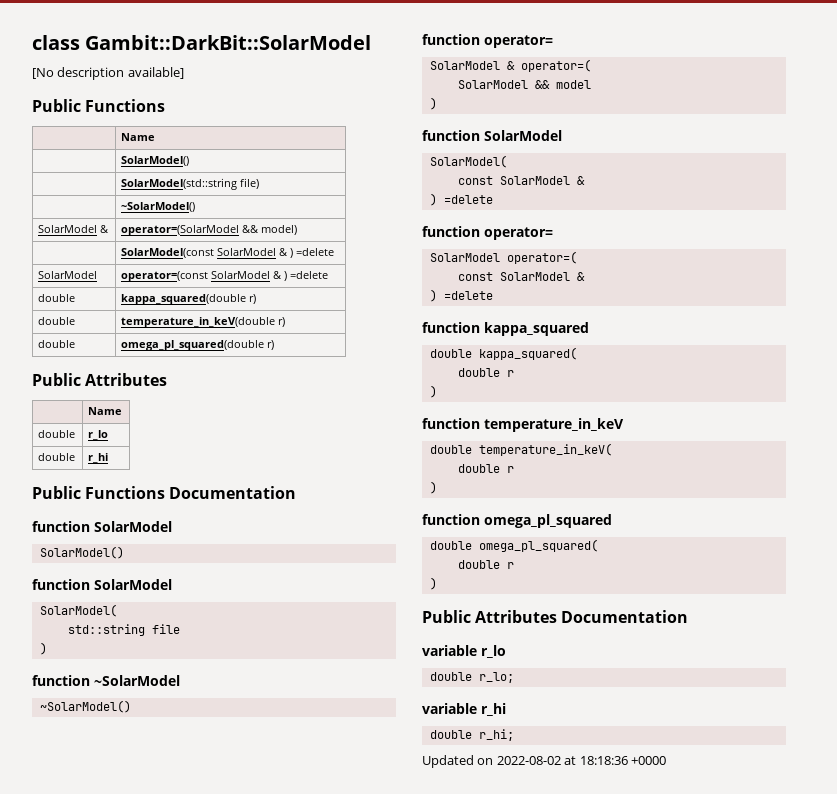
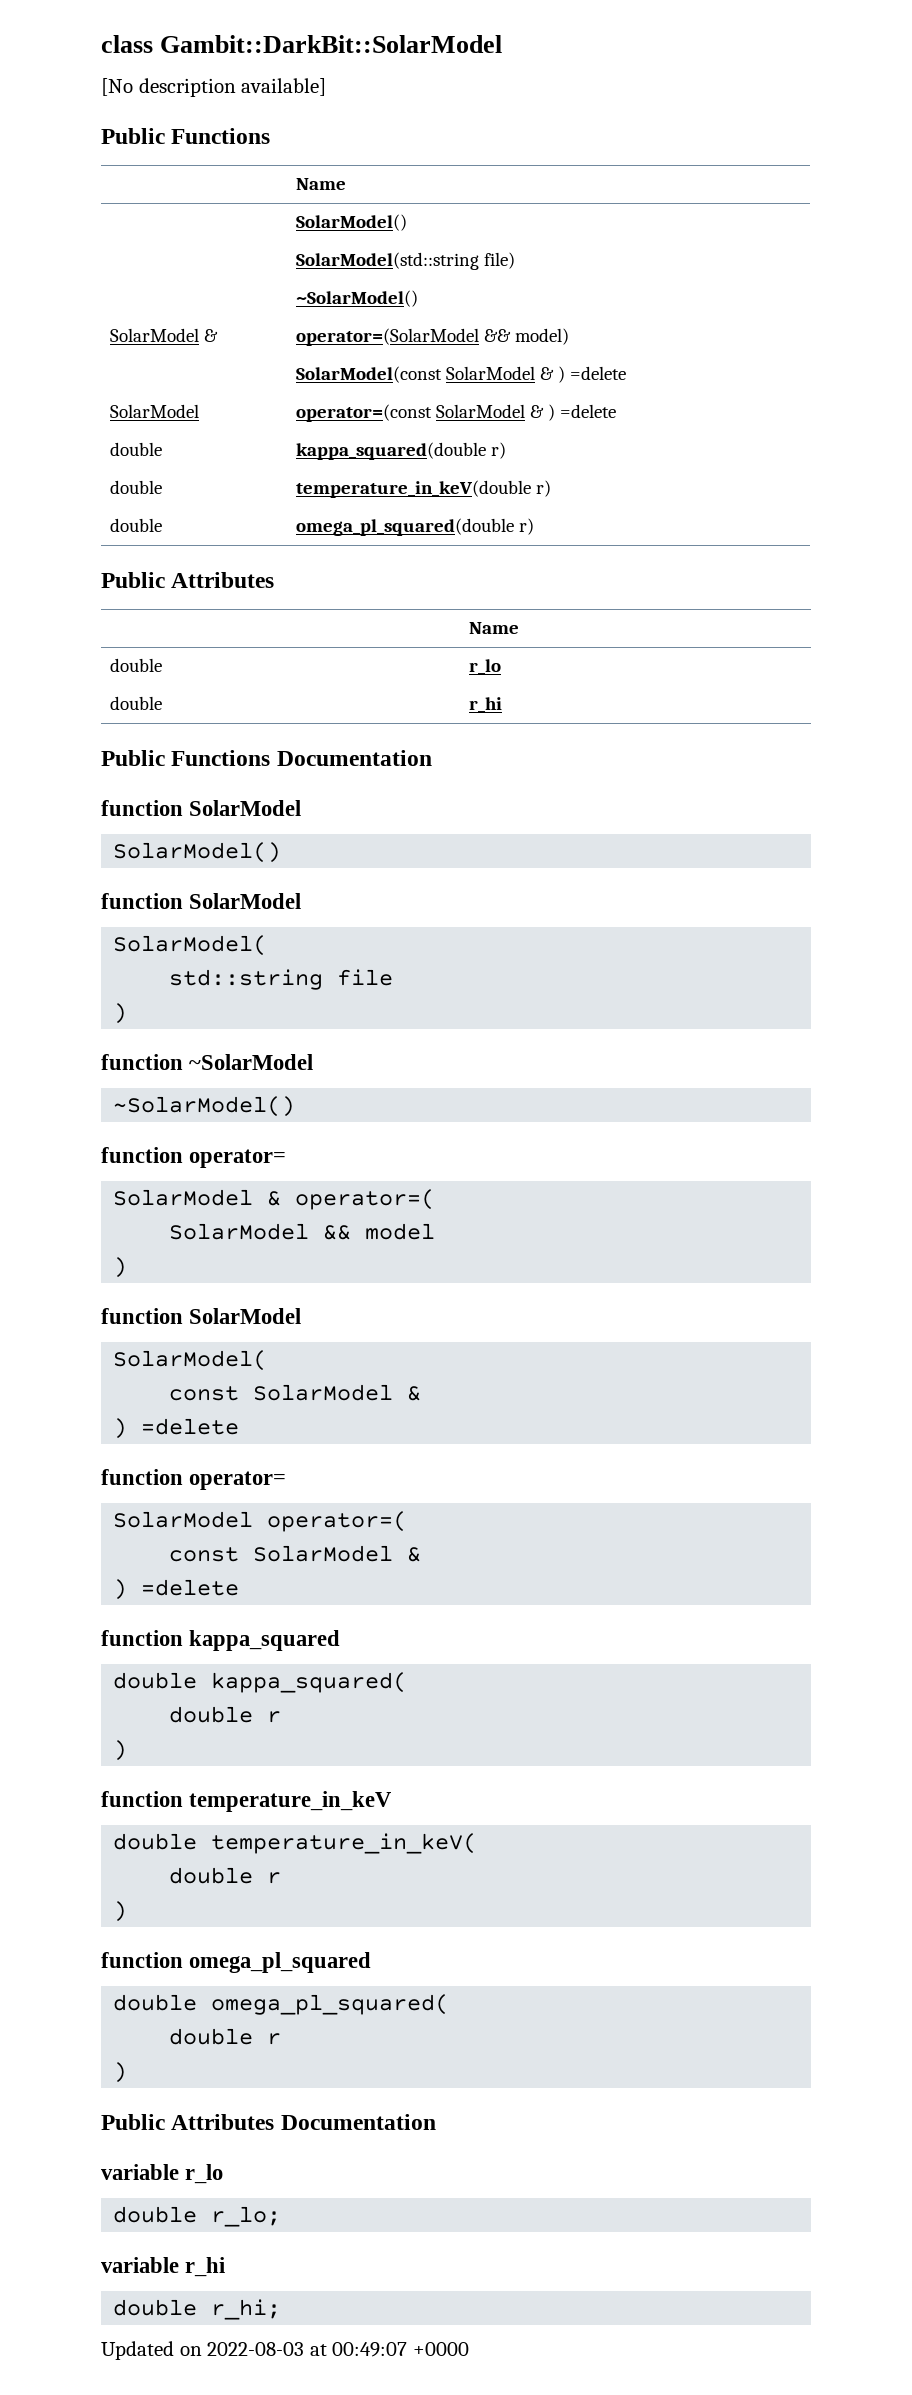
- Updated on 2022-08-02 at 18:18:36 +0000
+ Updated on 2022-08-03 at 00:49:07 +0000

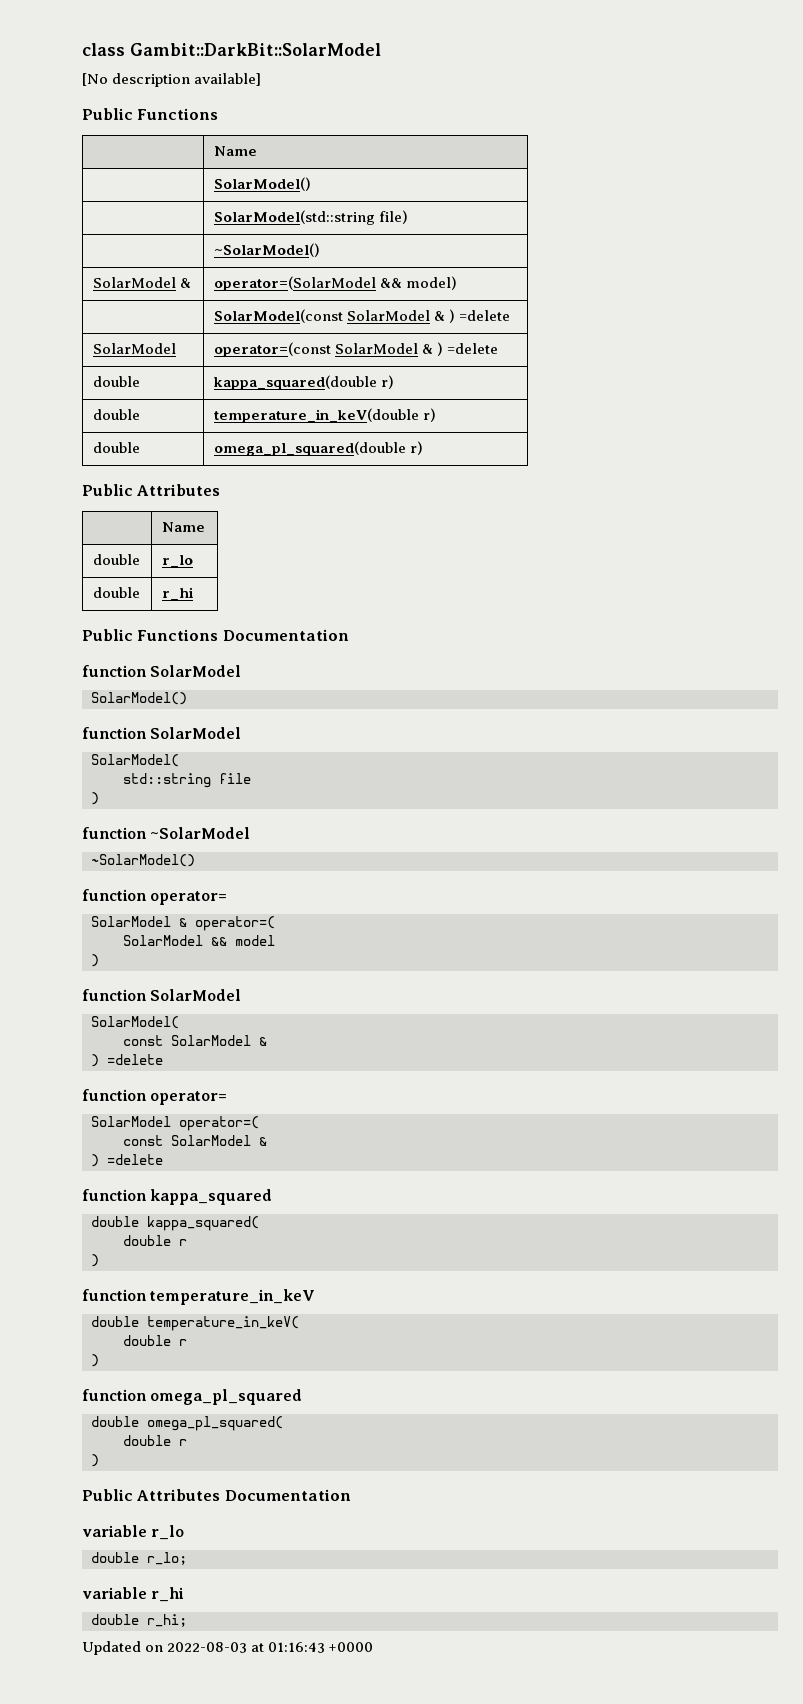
- Updated on 2022-08-03 at 00:49:07 +0000
+ Updated on 2022-08-03 at 01:16:43 +0000

